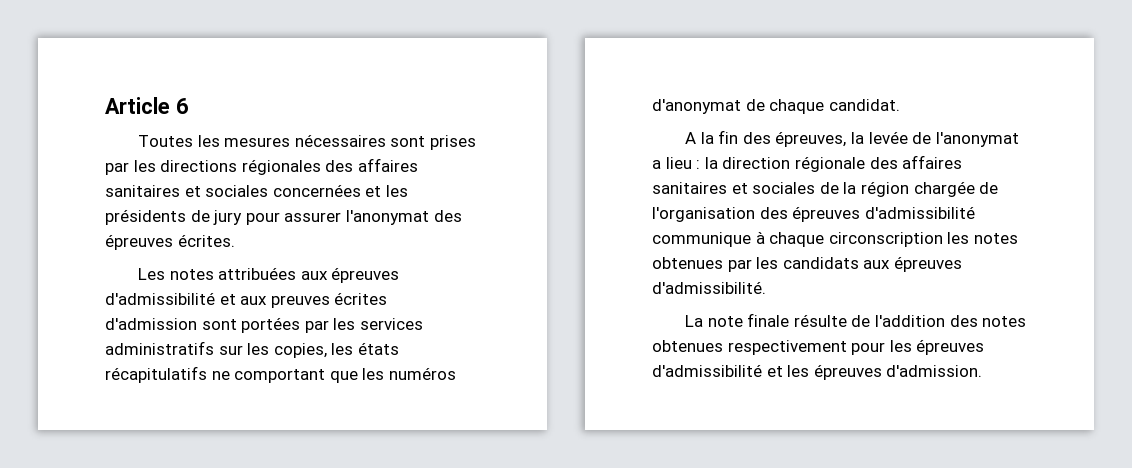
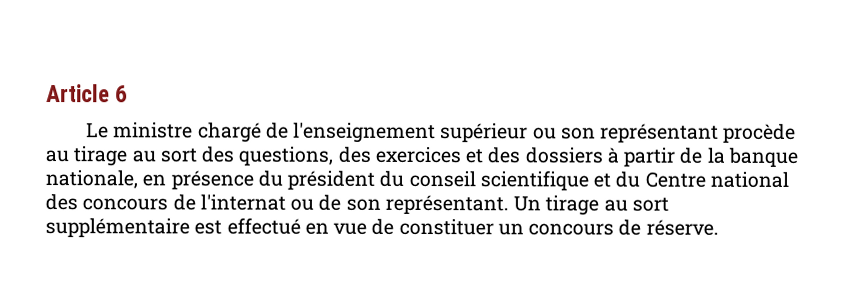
- Toutes les mesures nécessaires sont prises par les directions régionales des affaires sanitaires et sociales concernées et les présidents de jury pour assurer l'anonymat des épreuves écrites.
- Les notes attribuées aux épreuves d'admissibilité et aux preuves écrites d'admission sont portées par les services administratifs sur les copies, les états récapitulatifs ne comportant que les numéros d'anonymat de chaque candidat.
- A la fin des épreuves, la levée de l'anonymat a lieu : la direction régionale des affaires sanitaires et sociales de la région chargée de l'organisation des épreuves d'admissibilité communique à chaque circonscription les notes obtenues par les candidats aux épreuves d'admissibilité.
- La note finale résulte de l'addition des notes obtenues respectivement pour les épreuves d'admissibilité et les épreuves d'admission.
+ Le ministre chargé de l'enseignement supérieur ou son représentant procède au tirage au sort des questions, des exercices et des dossiers à partir de la banque nationale, en présence du président du conseil scientifique et du Centre national des concours de l'internat ou de son représentant. Un tirage au sort supplémentaire est effectué en vue de constituer un concours de réserve.

